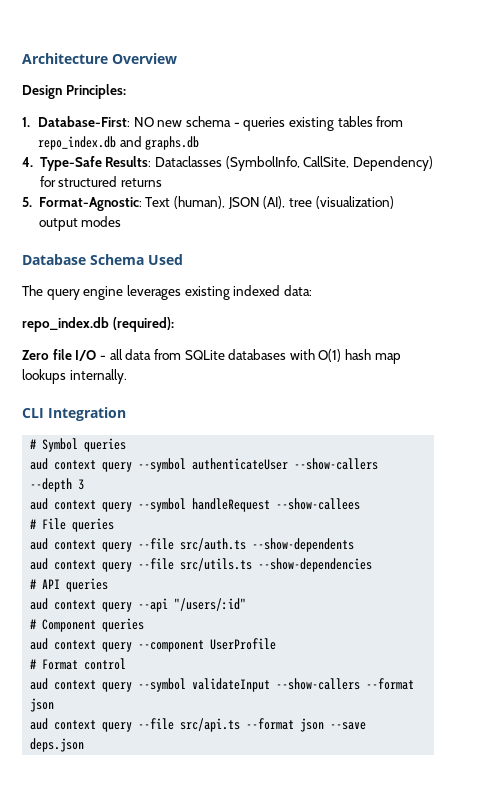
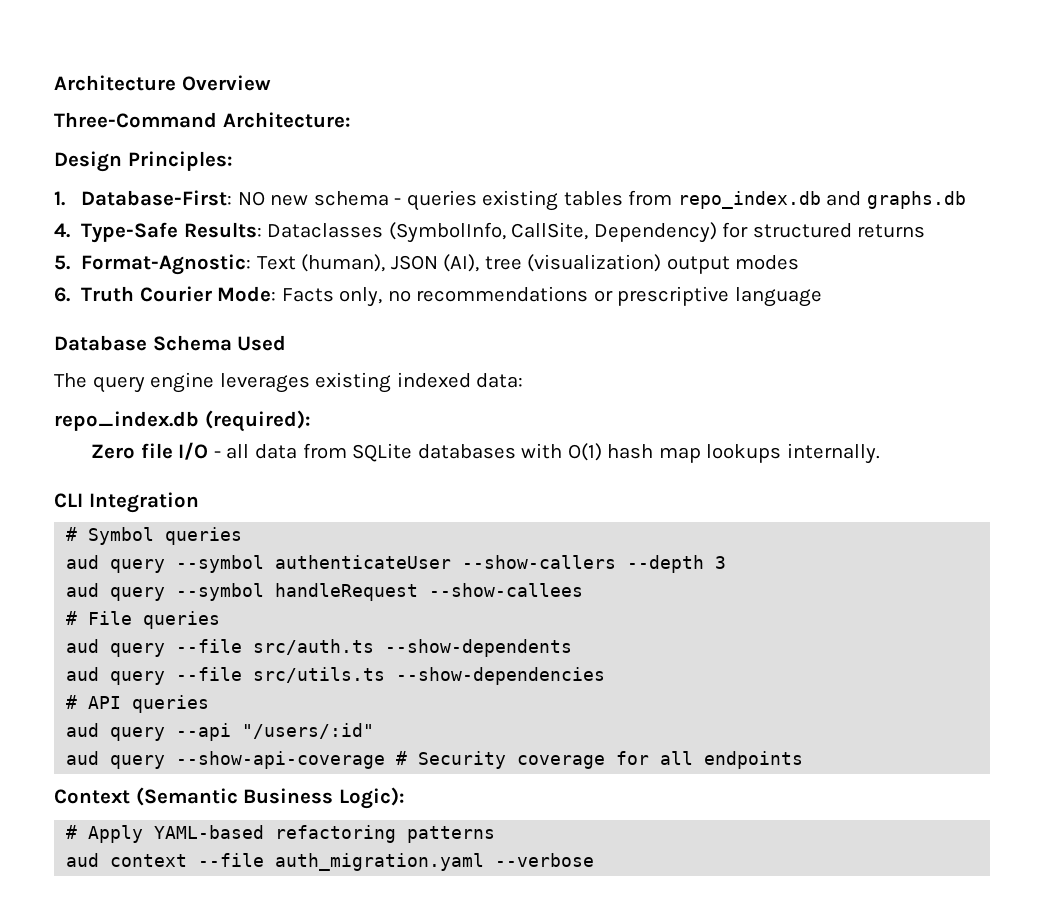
+ Three-Command Architecture:
+ 6. Truth Courier Mode: Facts only, no recommendations or prescriptive language
- aud context query --symbol authenticateUser --show-callers --depth 3
+ aud query --symbol authenticateUser --show-callers --depth 3
- aud context query --symbol handleRequest --show-callees
+ aud query --symbol handleRequest --show-callees
- aud context query --file src/auth.ts --show-dependents
+ aud query --file src/auth.ts --show-dependents
- aud context query --file src/utils.ts --show-dependencies
+ aud query --file src/utils.ts --show-dependencies
- aud context query --api "/users/:id"
+ aud query --api "/users/:id"
- # Component queries
- aud context query --component UserProfile
- # Format control
- aud context query --symbol validateInput --show-callers --format json
- aud context query --file src/api.ts --format json --save deps.json
+ aud query --show-api-coverage # Security coverage for all endpoints
+ Context (Semantic Business Logic):
+ # Apply YAML-based refactoring patterns
+ aud context --file auth_migration.yaml --verbose

